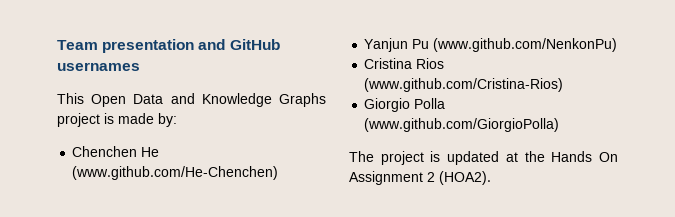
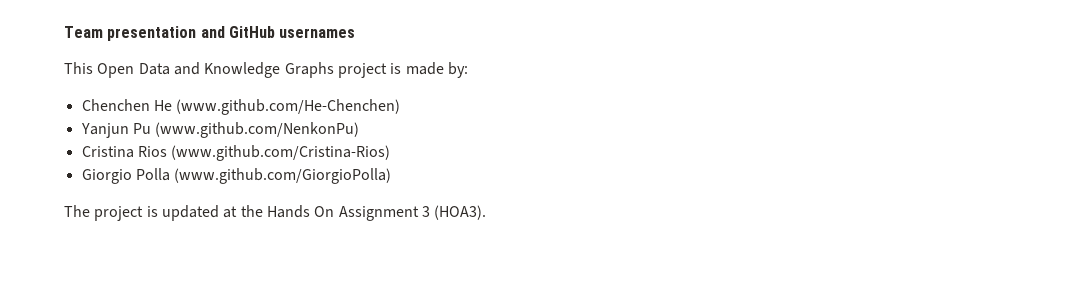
- The project is updated at the Hands On Assignment 2 (HOA2).
+ The project is updated at the Hands On Assignment 3 (HOA3).

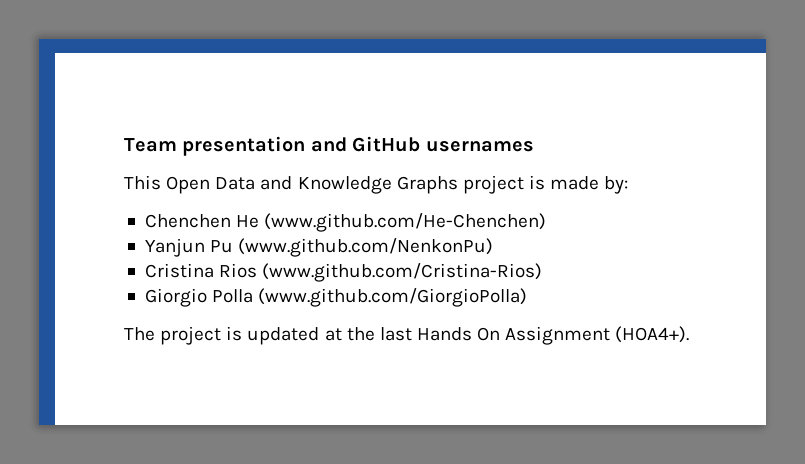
- The project is updated at the Hands On Assignment 3 (HOA3).
+ The project is updated at the last Hands On Assignment (HOA4+).

